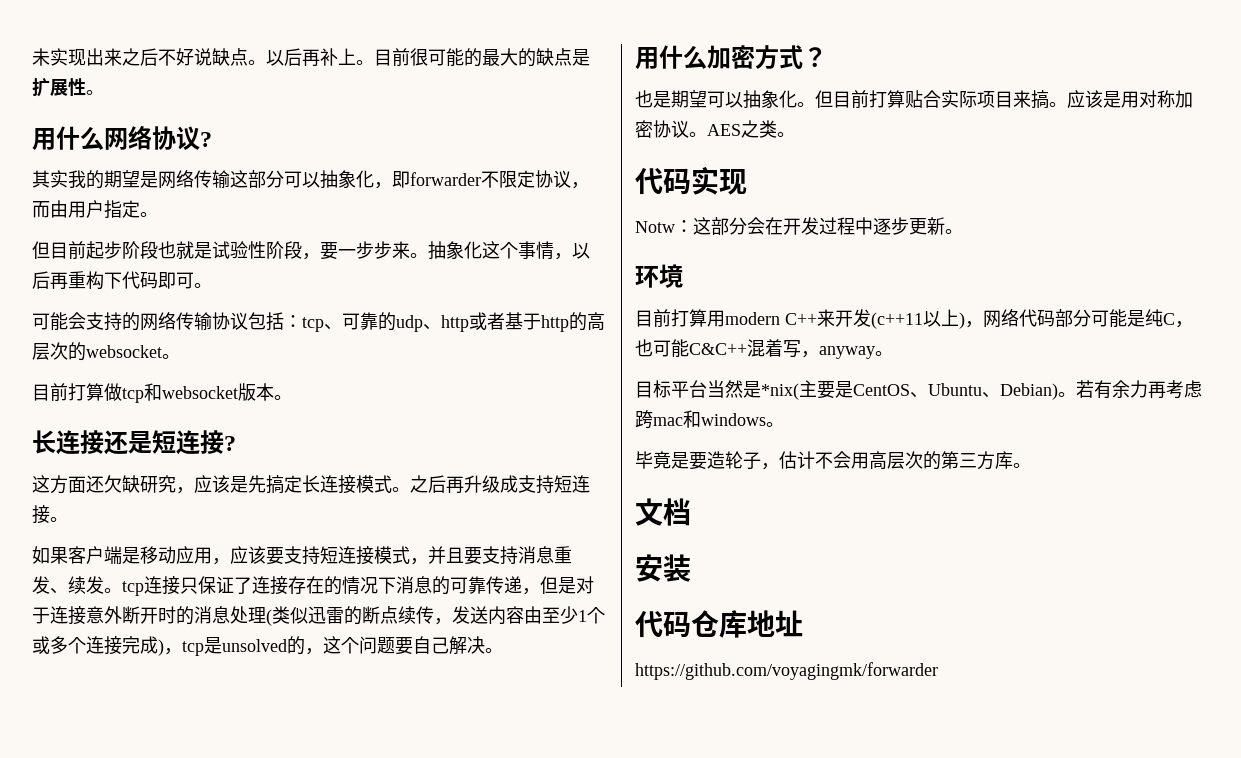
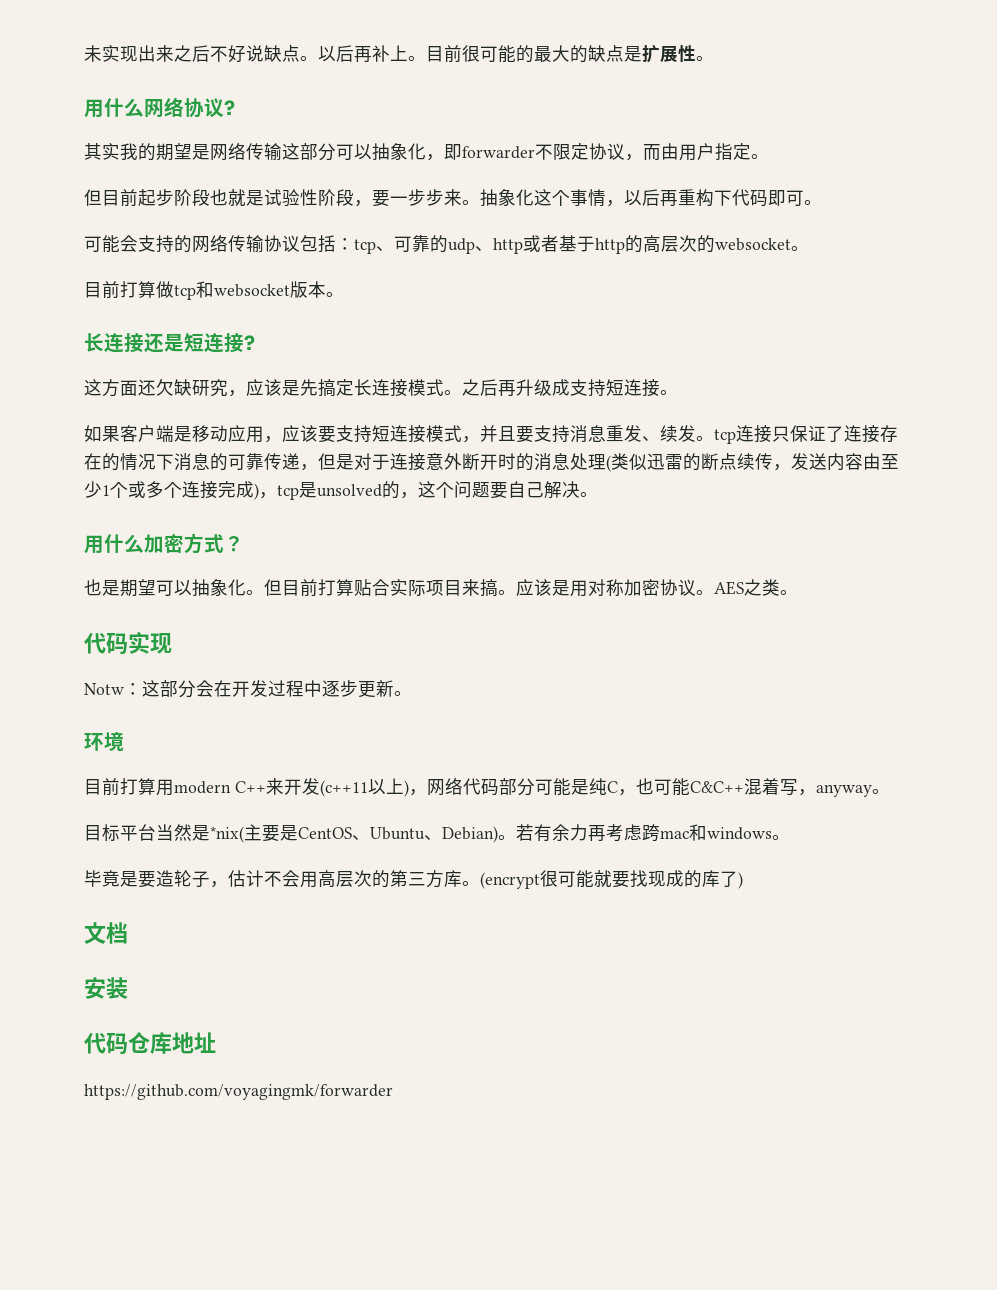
+ (encrypt很可能就要找现成的库了)

